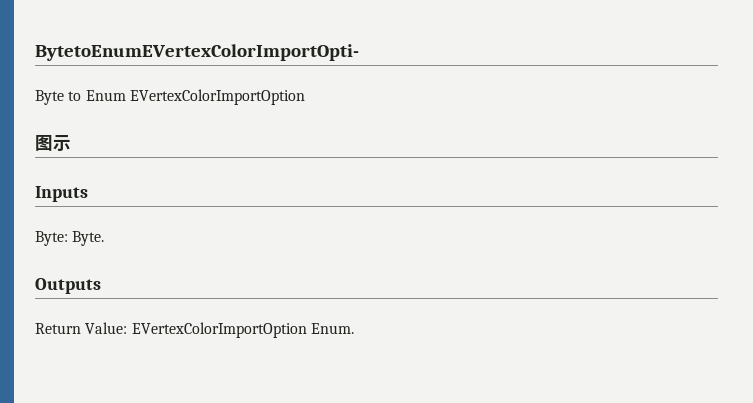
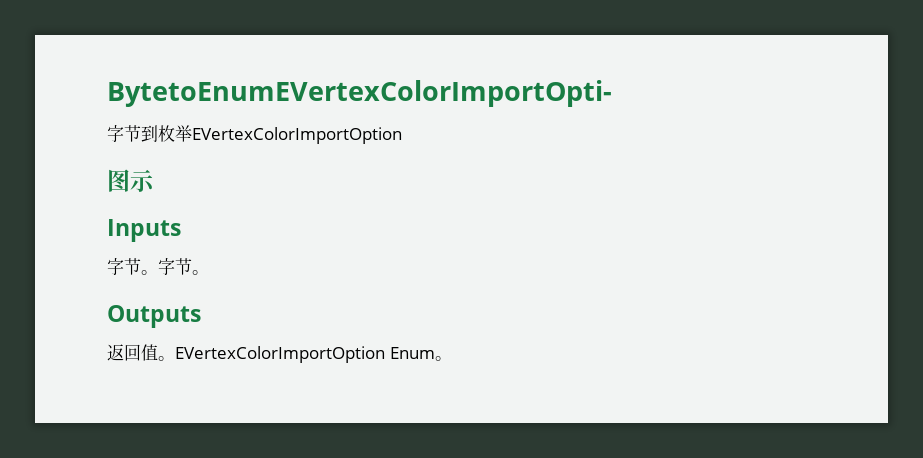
- Byte to Enum EVertexColorImportOption
+ 字节到枚举EVertexColorImportOption
- Byte: Byte.
+ 字节。字节。
  Outputs
- Return Value: EVertexColorImportOption Enum.
+ 返回值。EVertexColorImportOption Enum。

